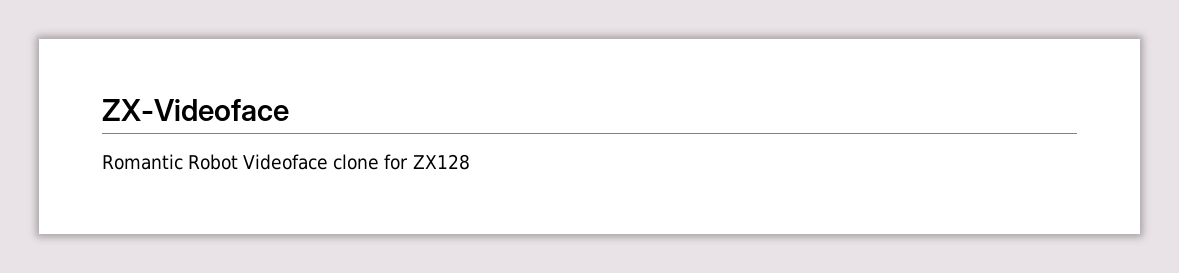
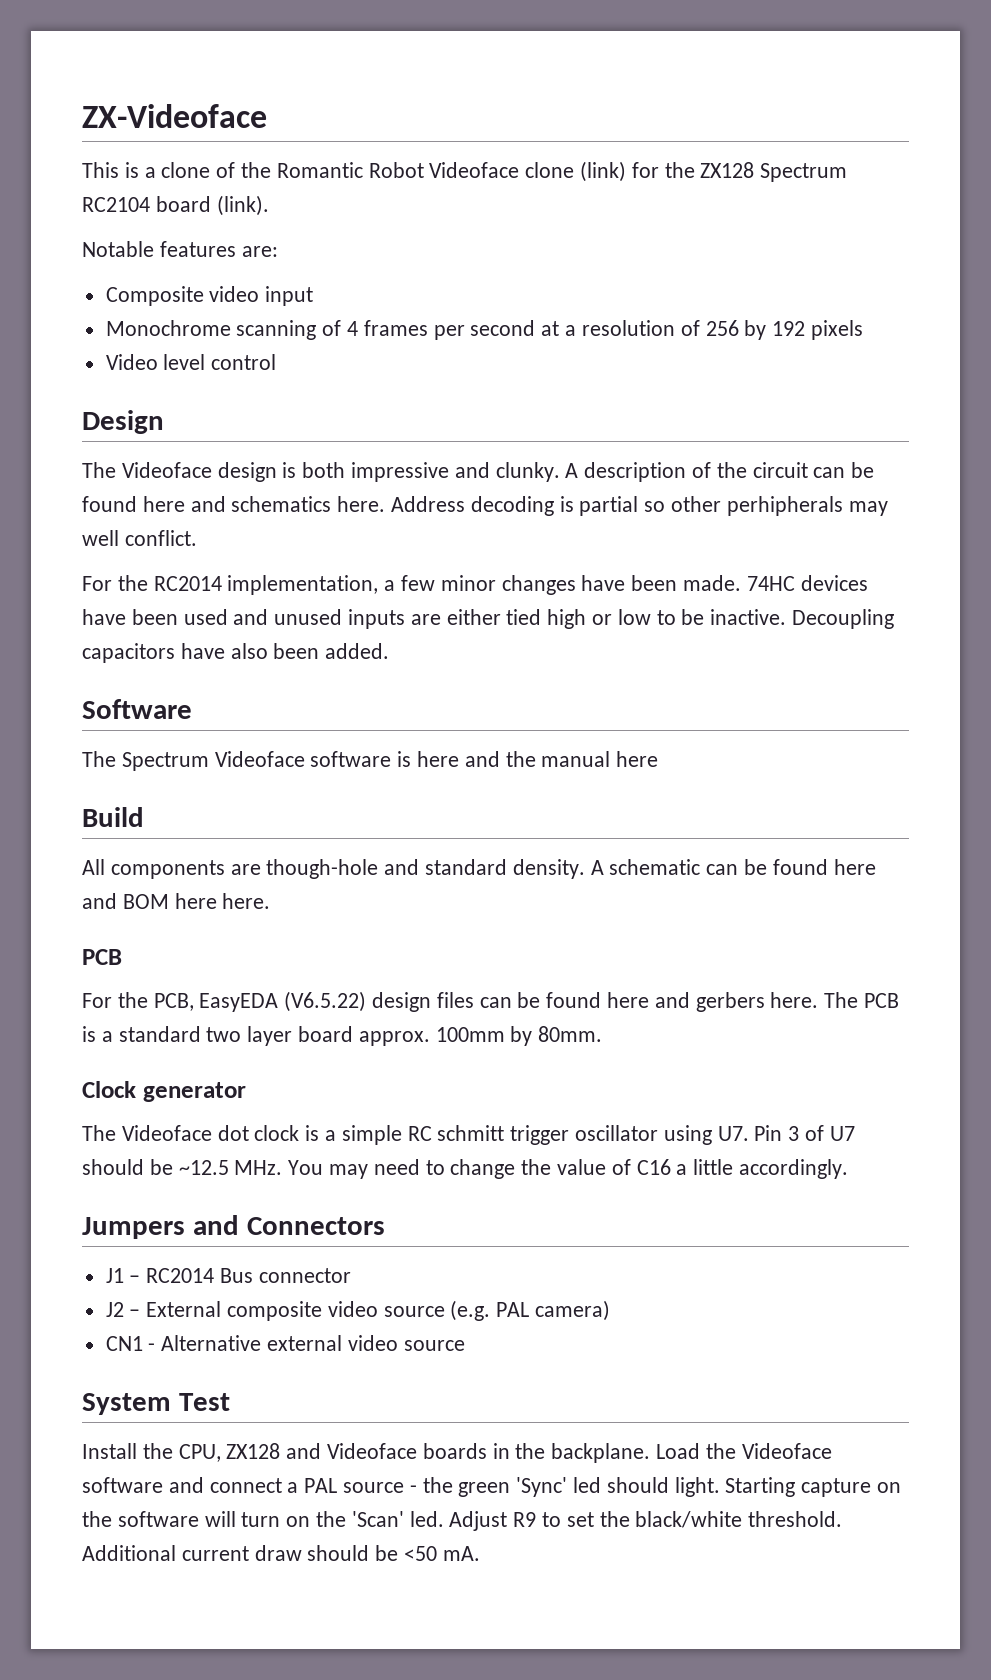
- Romantic Robot Videoface clone for ZX128
+ This is a clone of the Romantic Robot Videoface clone (link) for the ZX128 Spectrum RC2104 board (link).
+ Notable features are:
+ Composite video input
+ Monochrome scanning of 4 frames per second at a resolution of 256 by 192 pixels
+ Video level control
+ Design
+ The Videoface design is both impressive and clunky. A description of the circuit can be found here and schematics here. Address decoding is partial so other perhipherals may well conflict.
+ For the RC2014 implementation, a few minor changes have been made. 74HC devices have been used and unused inputs are either tied high or low to be inactive. Decoupling capacitors have also been added.
+ Software
+ The Spectrum Videoface software is here and the manual here
+ Build
+ All components are though-hole and standard density. A schematic can be found here and BOM here here.
+ PCB
+ For the PCB, EasyEDA (V6.5.22) design files can be found here and gerbers here. The PCB is a standard two layer board approx. 100mm by 80mm.
+ Clock generator
+ The Videoface dot clock is a simple RC schmitt trigger oscillator using U7. Pin 3 of U7 should be ~12.5 MHz. You may need to change the value of C16 a little accordingly.
+ Jumpers and Connectors
+ J1 – RC2014 Bus connector
+ J2 – External composite video source (e.g. PAL camera)
+ CN1 - Alternative external video source
+ System Test
+ Install the CPU, ZX128 and Videoface boards in the backplane. Load the Videoface software and connect a PAL source - the green 'Sync' led should light. Starting capture on the software will turn on the 'Scan' led. Adjust R9 to set the black/white threshold. Additional current draw should be <50 mA.

